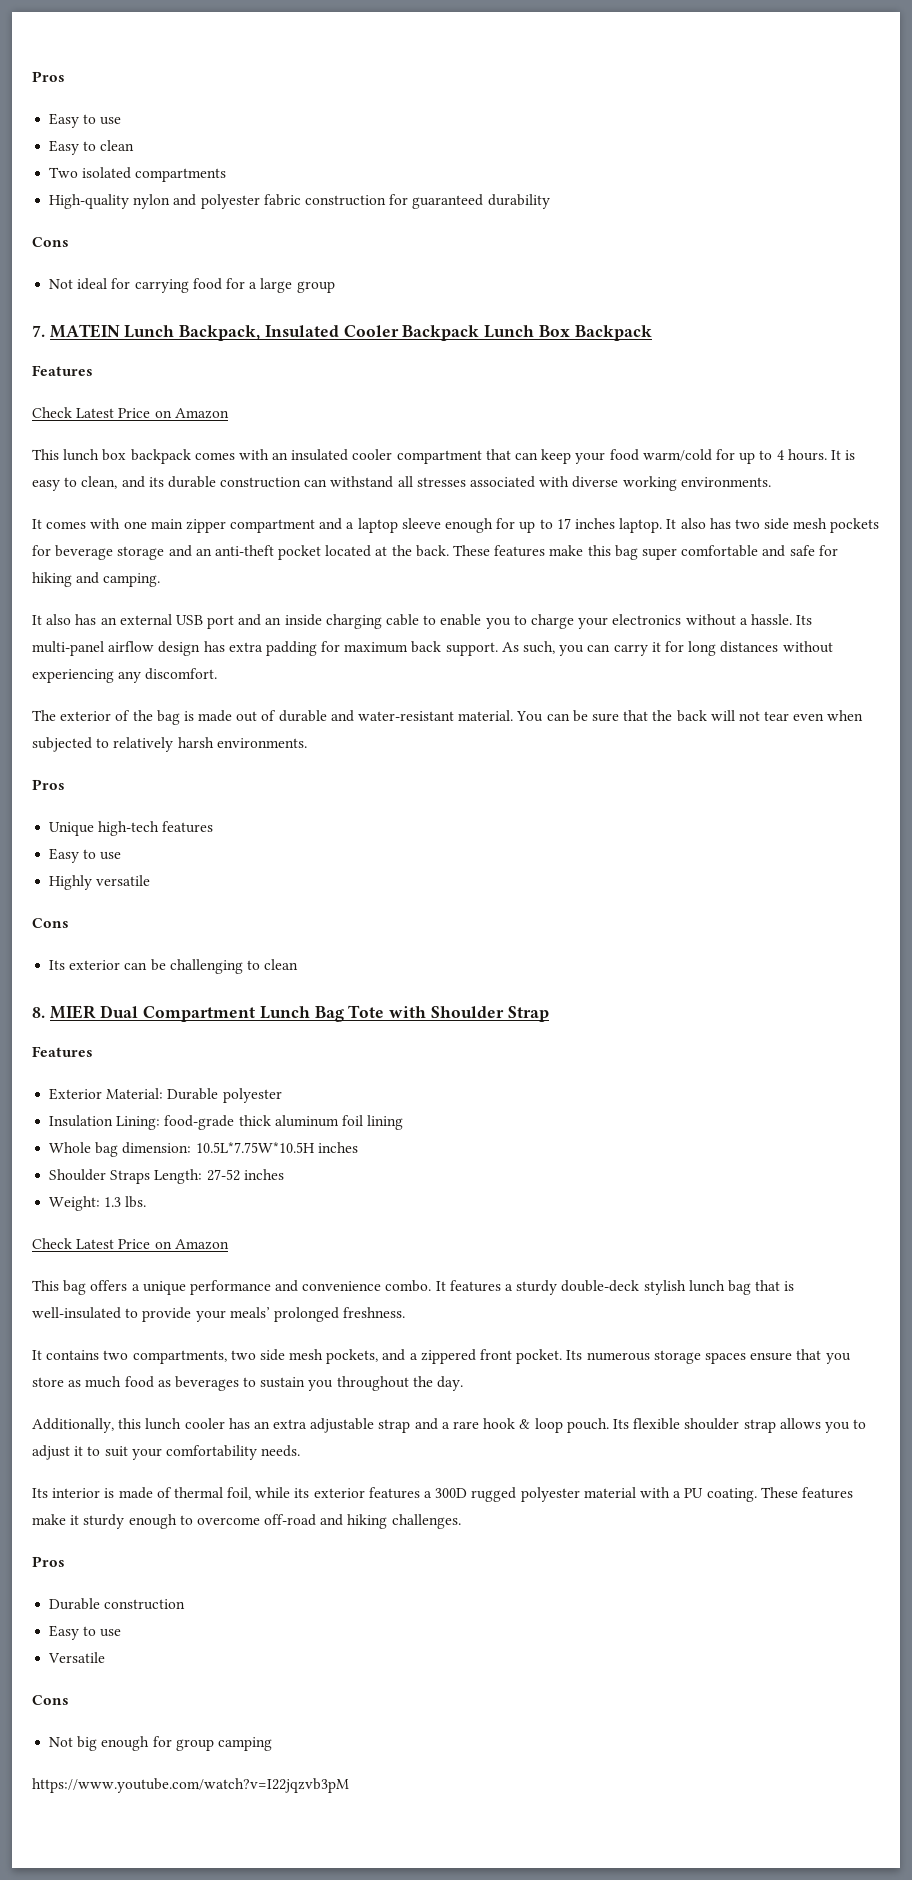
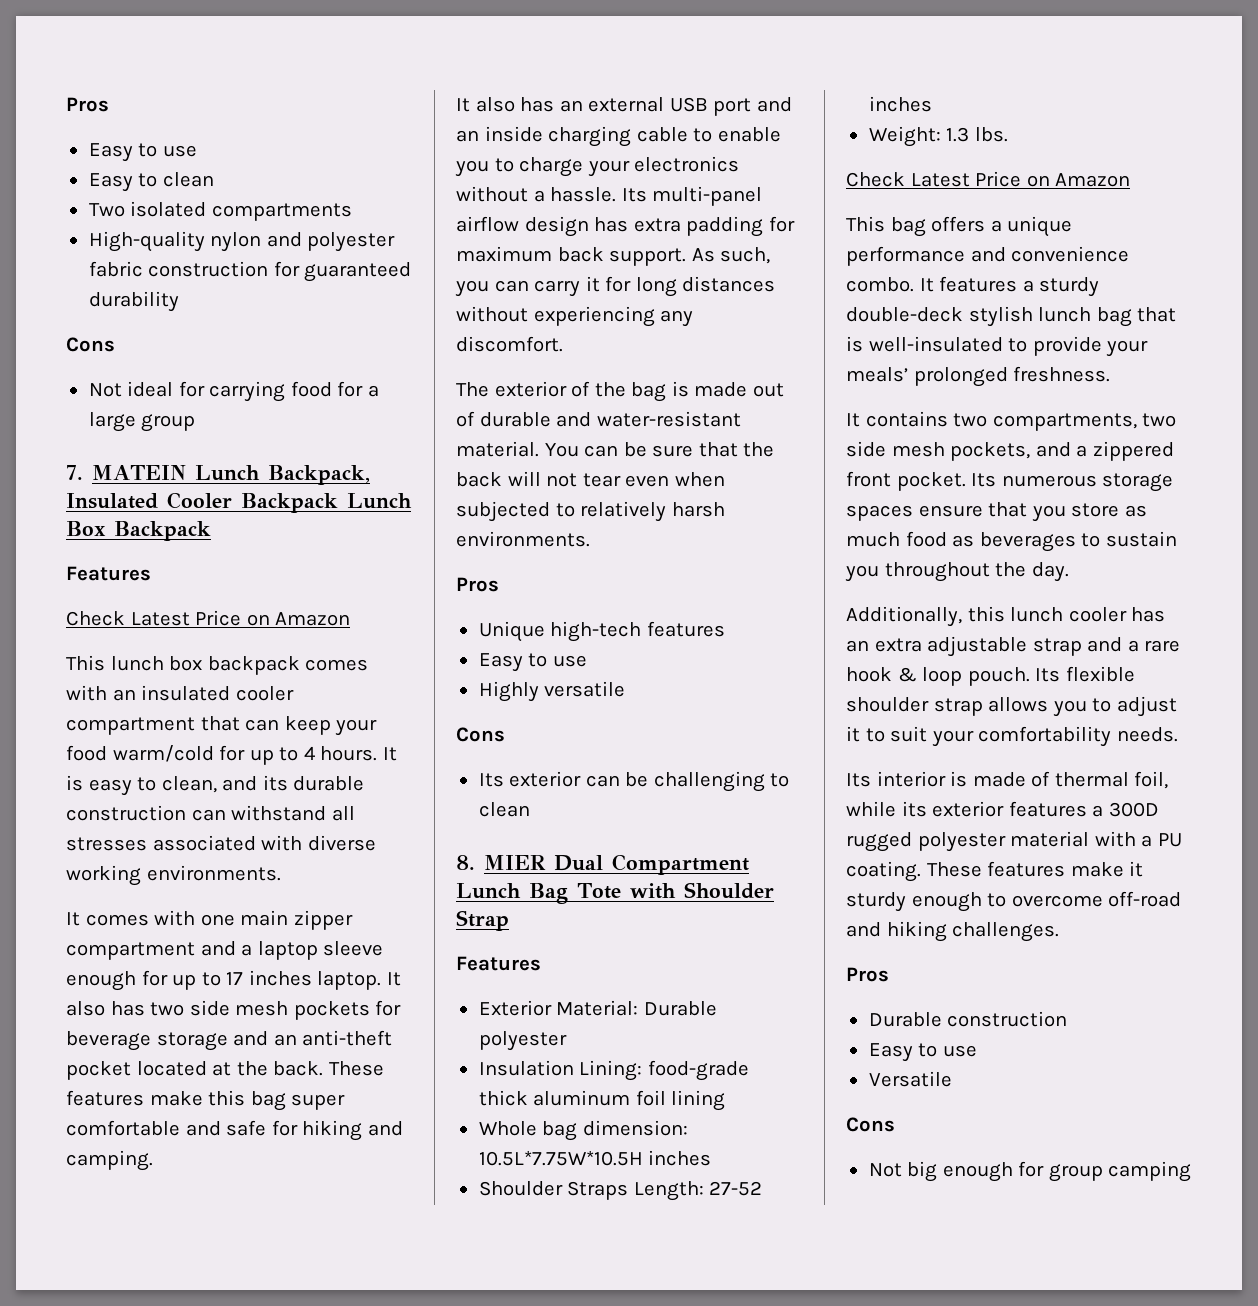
- https://www.youtube.com/watch?v=I22jqzvb3pM

